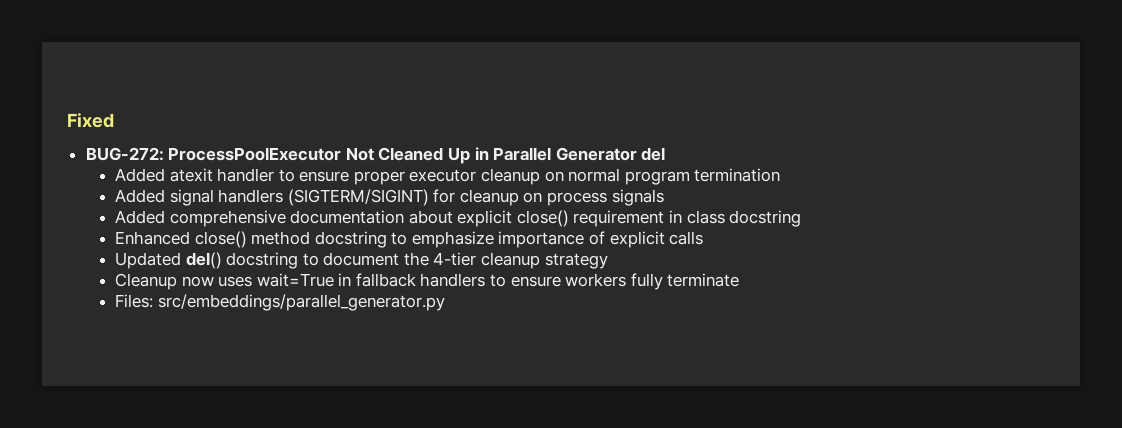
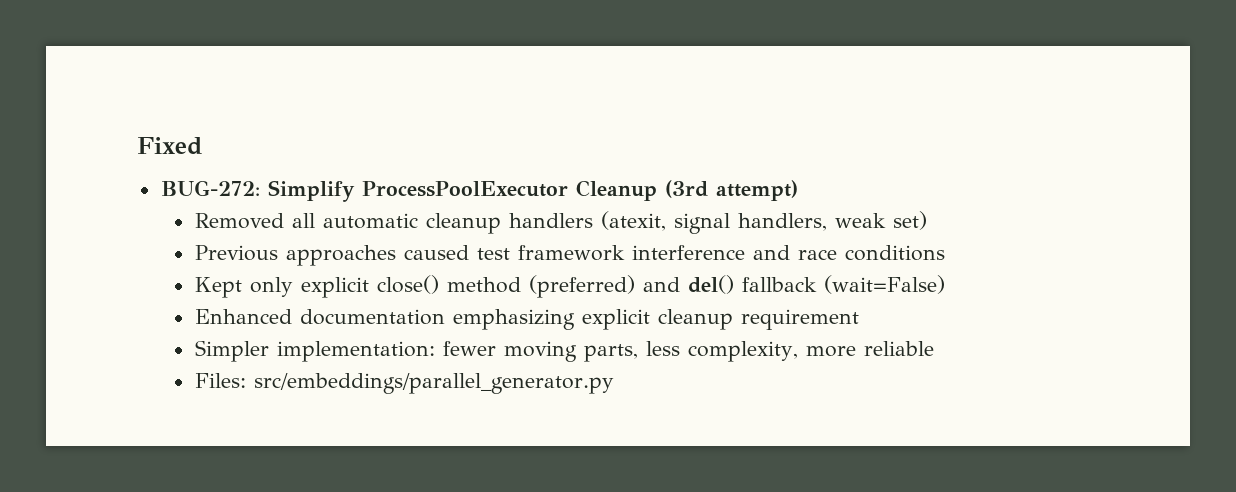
- BUG-272: ProcessPoolExecutor Not Cleaned Up in Parallel Generator del
- Added atexit handler to ensure proper executor cleanup on normal program termination
- Added signal handlers (SIGTERM/SIGINT) for cleanup on process signals
- Added comprehensive documentation about explicit close() requirement in class docstring
- Enhanced close() method docstring to emphasize importance of explicit calls
- Updated del() docstring to document the 4-tier cleanup strategy
- Cleanup now uses wait=True in fallback handlers to ensure workers fully terminate
+ BUG-272: Simplify ProcessPoolExecutor Cleanup (3rd attempt)
+ Removed all automatic cleanup handlers (atexit, signal handlers, weak set)
+ Previous approaches caused test framework interference and race conditions
+ Kept only explicit close() method (preferred) and del() fallback (wait=False)
+ Enhanced documentation emphasizing explicit cleanup requirement
+ Simpler implementation: fewer moving parts, less complexity, more reliable

